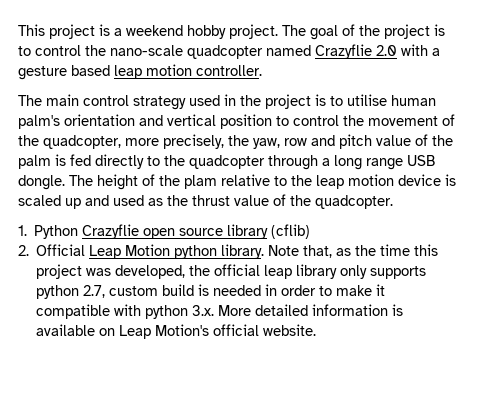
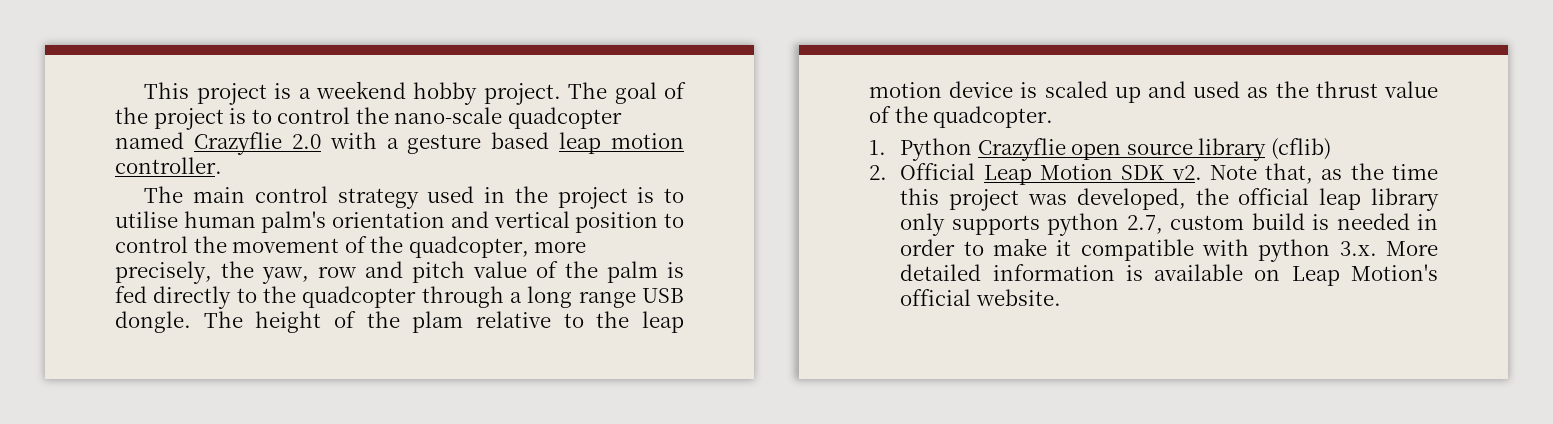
- 2. Official Leap Motion python library.
+ 2. Official Leap Motion SDK v2.

